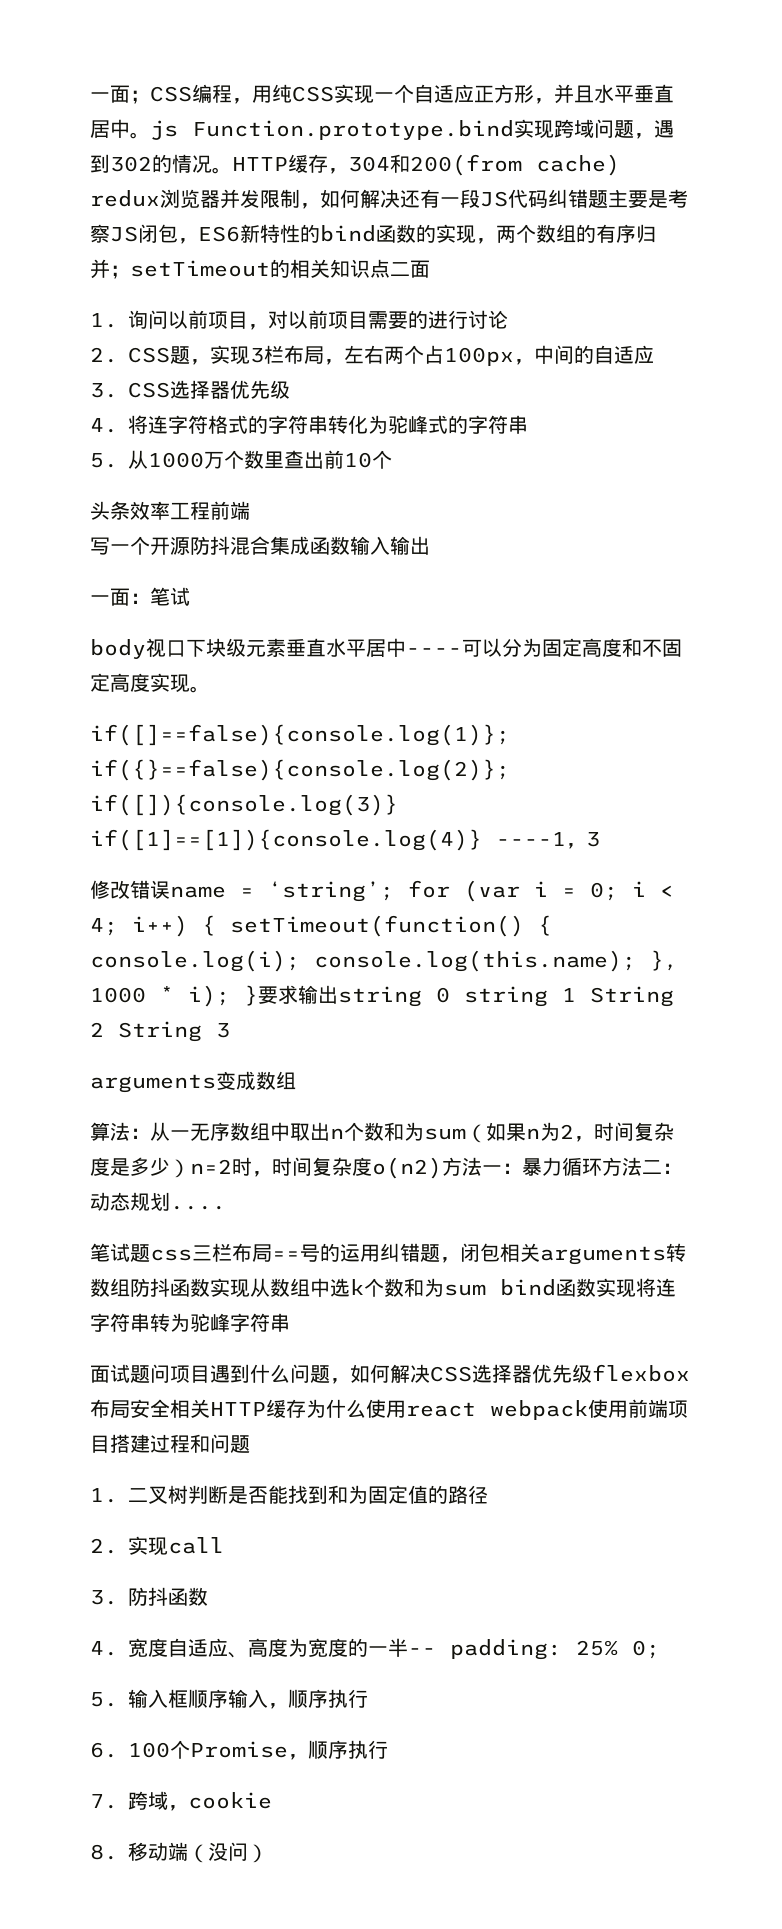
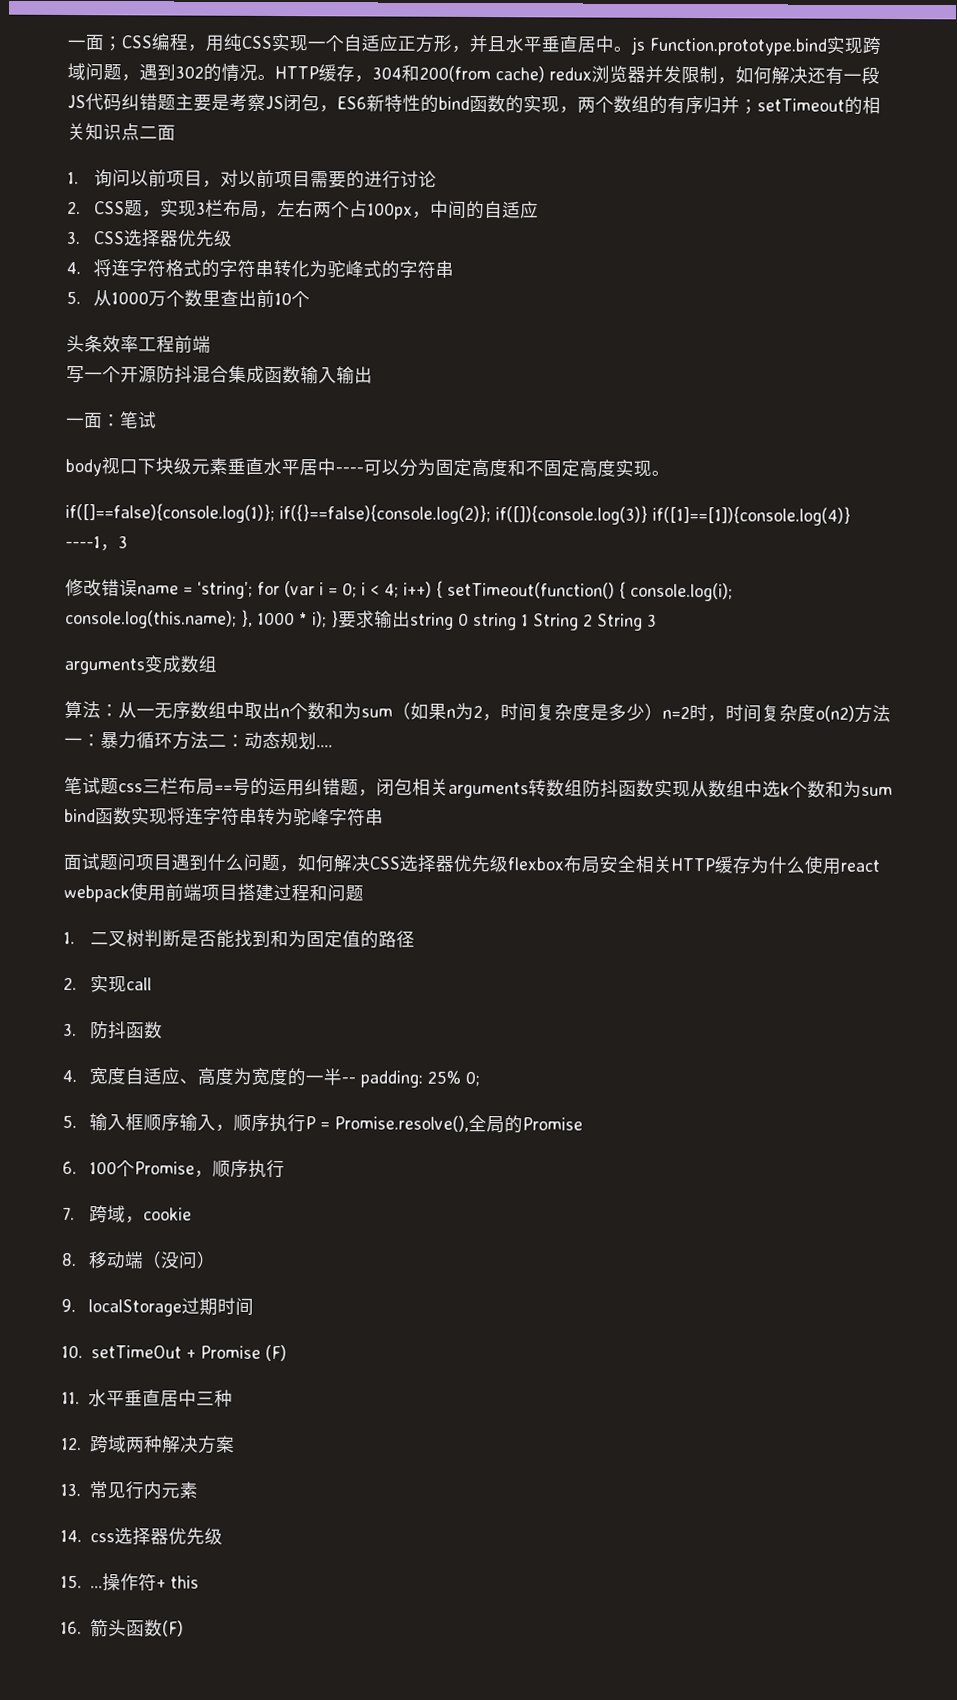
- 5.输入框顺序输入，顺序执行
+ 5.输入框顺序输入，顺序执行P = Promise.resolve(),全局的Promise
+ 9. localStorage过期时间
+ 10. setTimeOut + Promise (F)
+ 11.水平垂直居中三种
+ 12.跨域两种解决方案
+ 13.常见行内元素
+ 14. css选择器优先级
+ 15. ...操作符+ this
+ 16.箭头函数(F)

